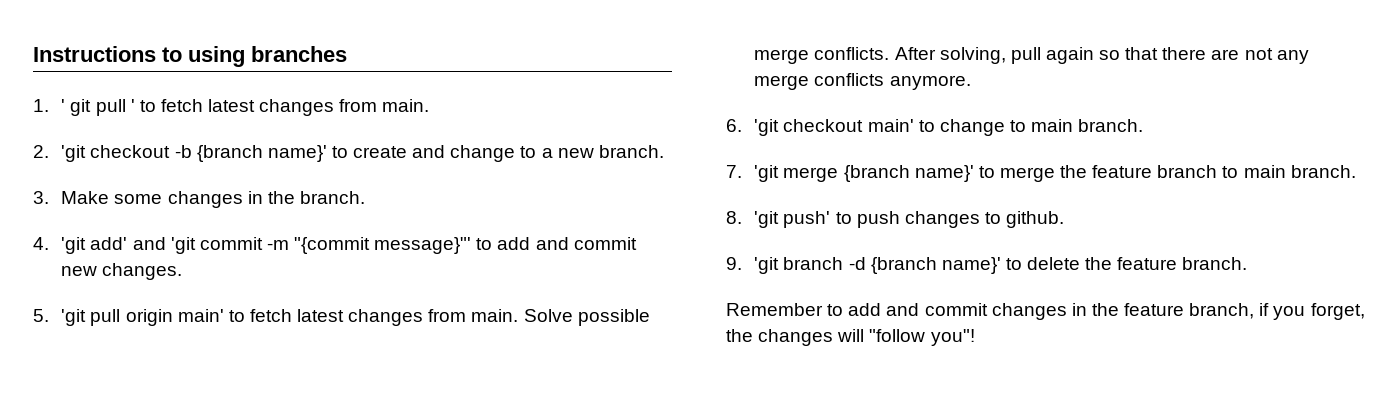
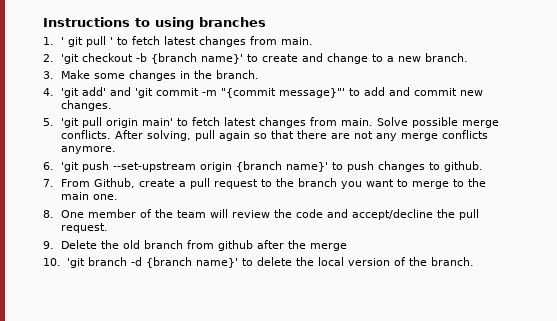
- 6. 'git checkout main' to change to main branch.
- 7. 'git merge {branch name}' to merge the feature branch to main branch.
- 8. 'git push' to push changes to github.
- 9. 'git branch -d {branch name}' to delete the feature branch.
- Remember to add and commit changes in the feature branch, if you forget, the changes will "follow you"!
+ 6. 'git push --set-upstream origin {branch name}' to push changes to github.
+ 7. From Github, create a pull request to the branch you want to merge to the main one.
+ 8. One member of the team will review the code and accept/decline the pull request.
+ 9. Delete the old branch from github after the merge
+ 10. 'git branch -d {branch name}' to delete the local version of the branch.

